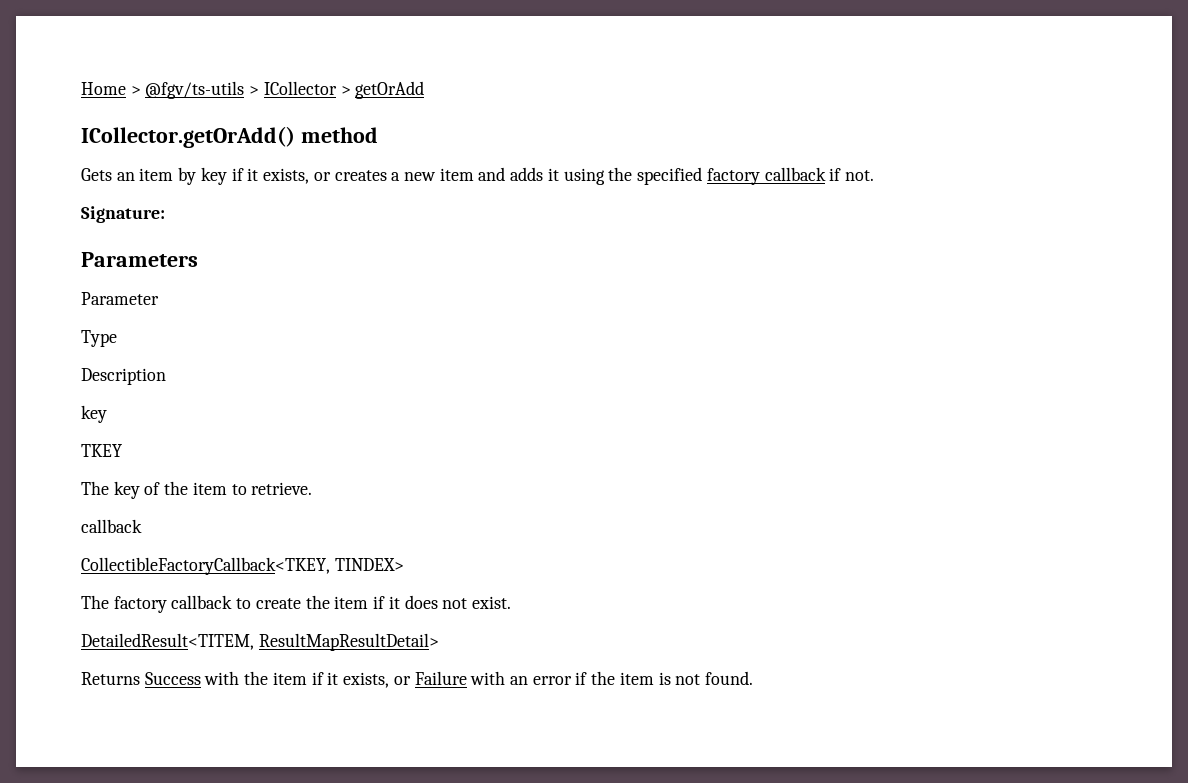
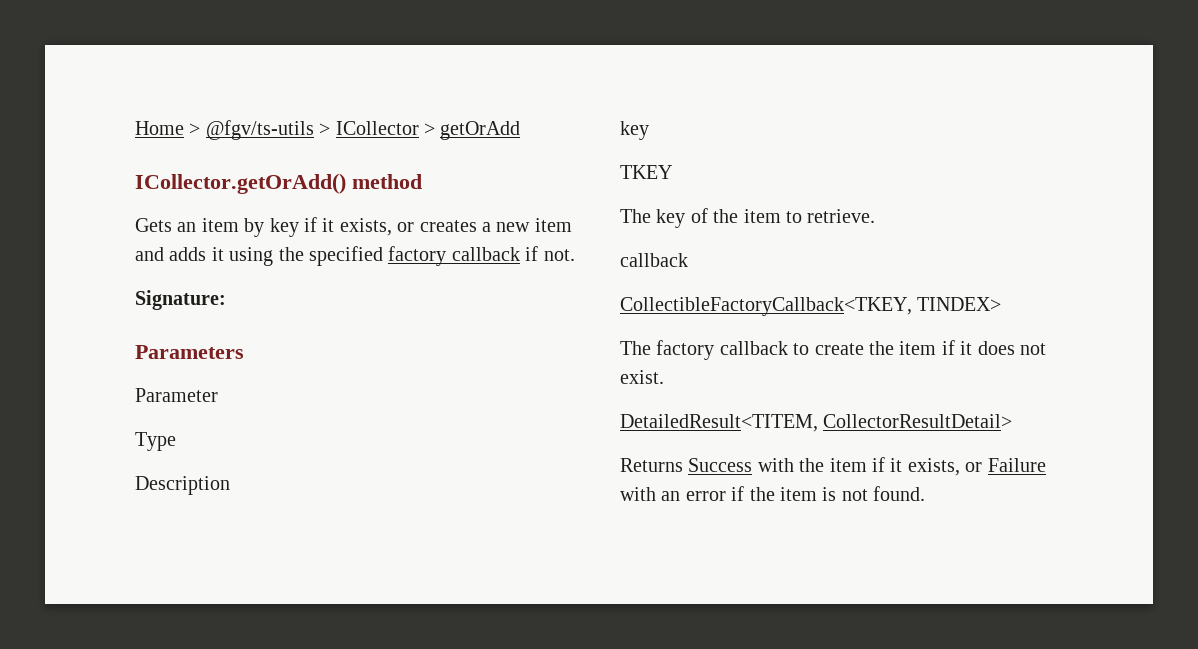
- DetailedResult<TITEM, ResultMapResultDetail>
+ DetailedResult<TITEM, CollectorResultDetail>

